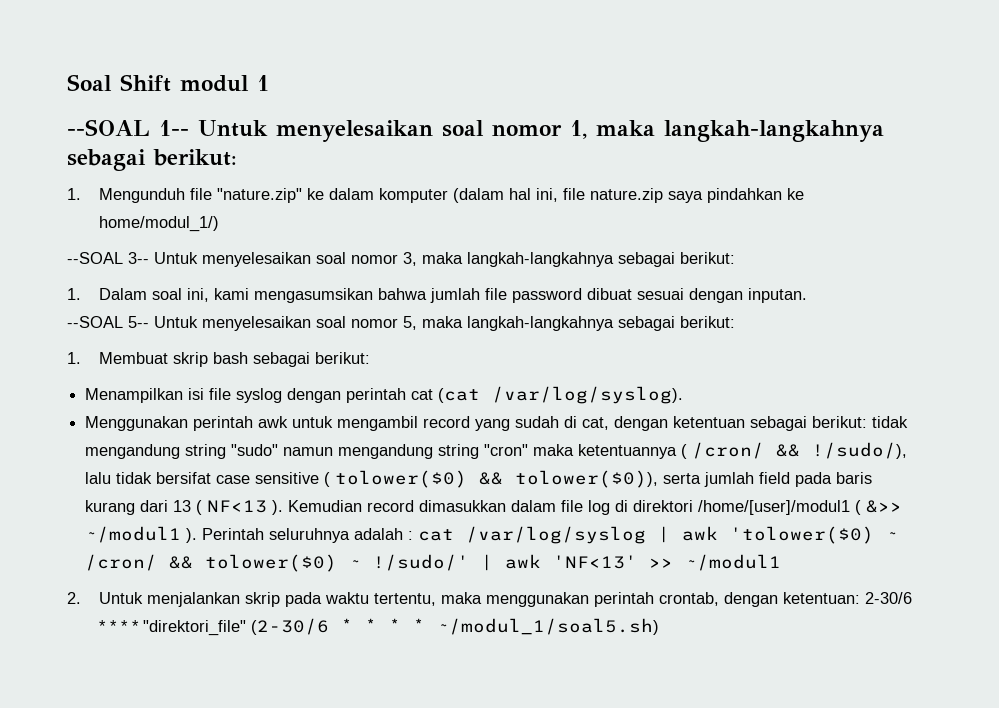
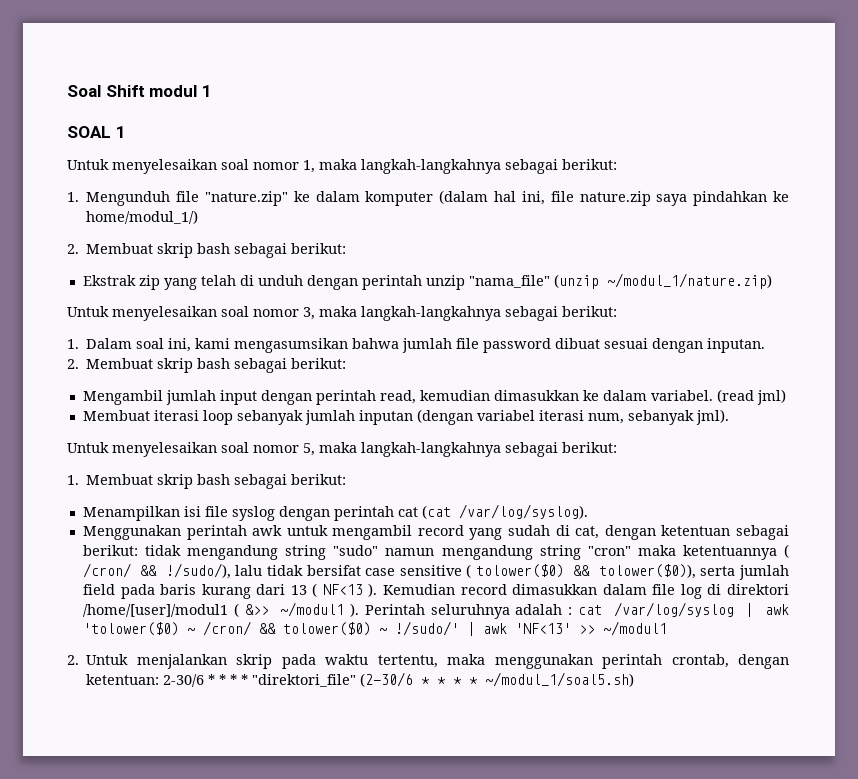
- --SOAL 1-- Untuk menyelesaikan soal nomor 1, maka langkah-langkahnya sebagai berikut:
+ SOAL 1
+ Untuk menyelesaikan soal nomor 1, maka langkah-langkahnya sebagai berikut:
  1. Mengunduh file "nature.zip" ke dalam komputer (dalam hal ini, file nature.zip saya pindahkan ke home/modul_1/)
- --SOAL 3-- Untuk menyelesaikan soal nomor 3, maka langkah-langkahnya sebagai berikut:
+ 2. Membuat skrip bash sebagai berikut:
+ Ekstrak zip yang telah di unduh dengan perintah unzip "nama_file" (unzip ~/modul_1/nature.zip)
+ Untuk menyelesaikan soal nomor 3, maka langkah-langkahnya sebagai berikut:
  1. Dalam soal ini, kami mengasumsikan bahwa jumlah file password dibuat sesuai dengan inputan.
- --SOAL 5-- Untuk menyelesaikan soal nomor 5, maka langkah-langkahnya sebagai berikut:
+ 2. Membuat skrip bash sebagai berikut:
+ Mengambil jumlah input dengan perintah read, kemudian dimasukkan ke dalam variabel. (read jml)
+ Membuat iterasi loop sebanyak jumlah inputan (dengan variabel iterasi num, sebanyak jml).
+ Untuk menyelesaikan soal nomor 5, maka langkah-langkahnya sebagai berikut:

